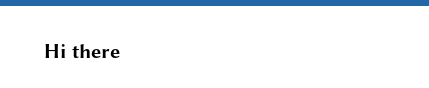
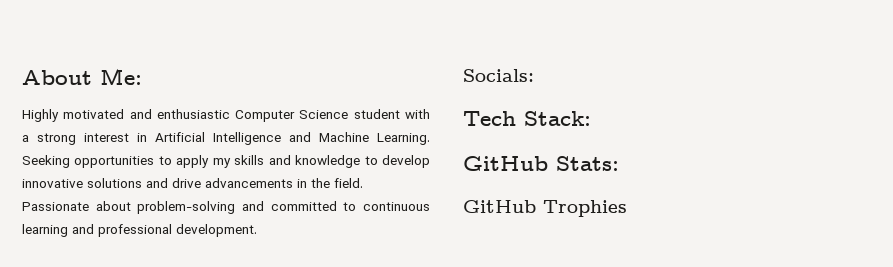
- Hi there
+ About Me:
+ Highly motivated and enthusiastic Computer Science student with a strong interest in Artificial Intelligence and Machine Learning. Seeking opportunities to apply my skills and knowledge to develop innovative solutions and drive advancements in the field. Passionate about problem-solving and committed to continuous learning and professional development.
+ Socials:
+ Tech Stack:
+ GitHub Stats:
+ GitHub Trophies

